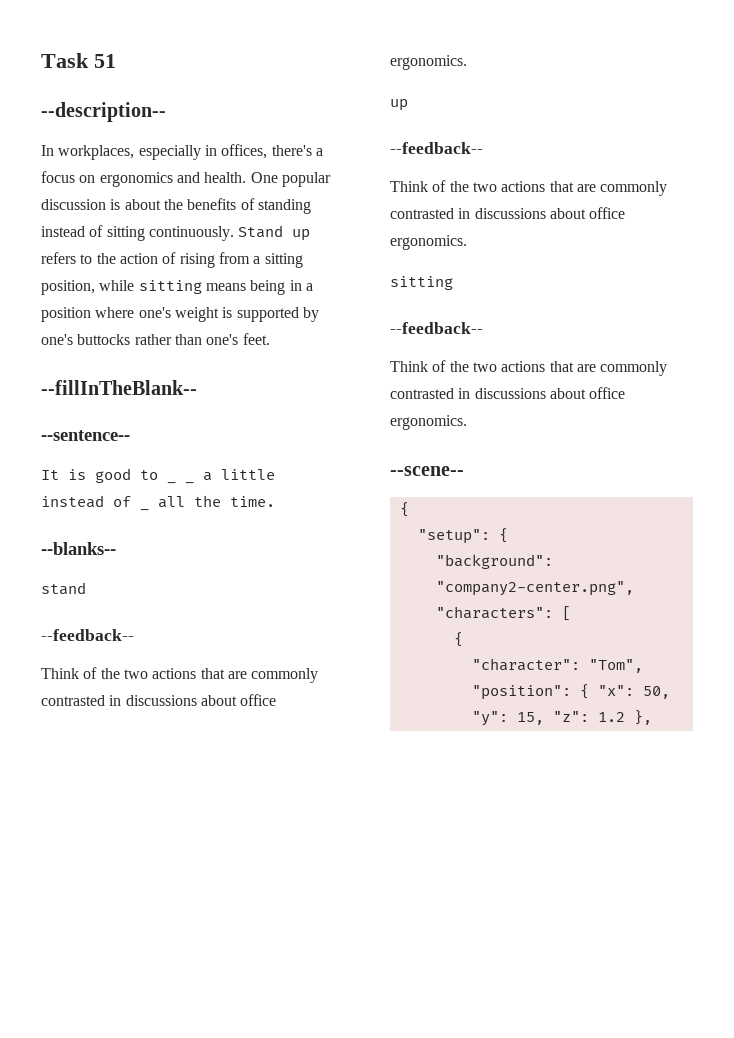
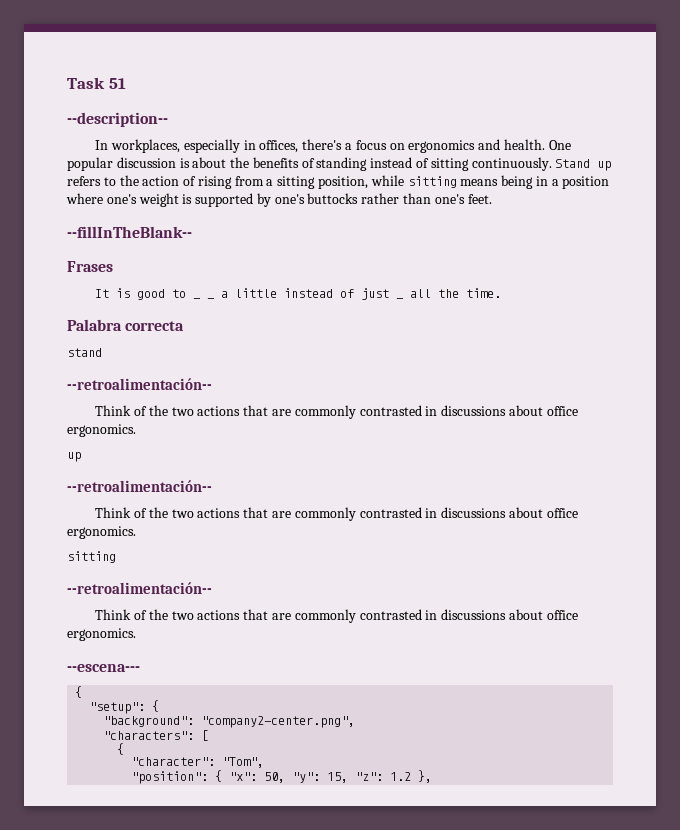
- --sentence--
+ Frases
- It is good to _ _ a little instead of _ all the time.
+ It is good to _ _ a little instead of just _ all the time.
- --blanks--
+ Palabra correcta
  stand
- --feedback--
+ --retroalimentación--
  Think of the two actions that are commonly contrasted in discussions about office ergonomics.
  up
- --feedback--
+ --retroalimentación--
  Think of the two actions that are commonly contrasted in discussions about office ergonomics.
  sitting
- --feedback--
+ --retroalimentación--
- --scene--
+ --escena---

